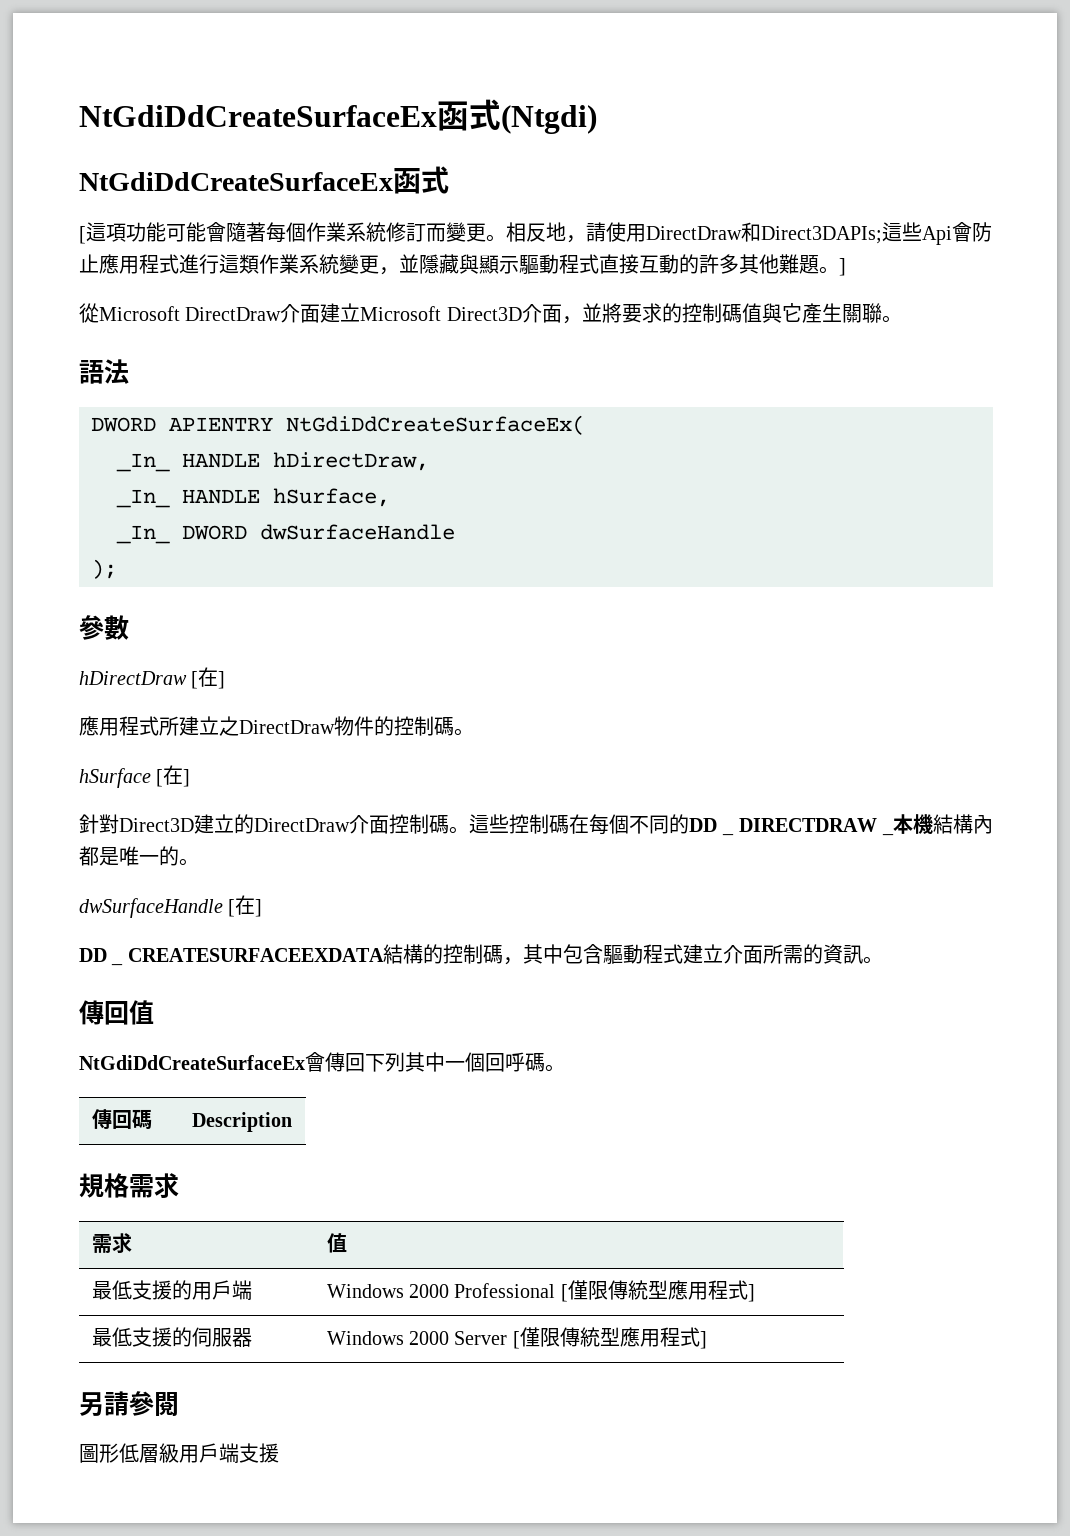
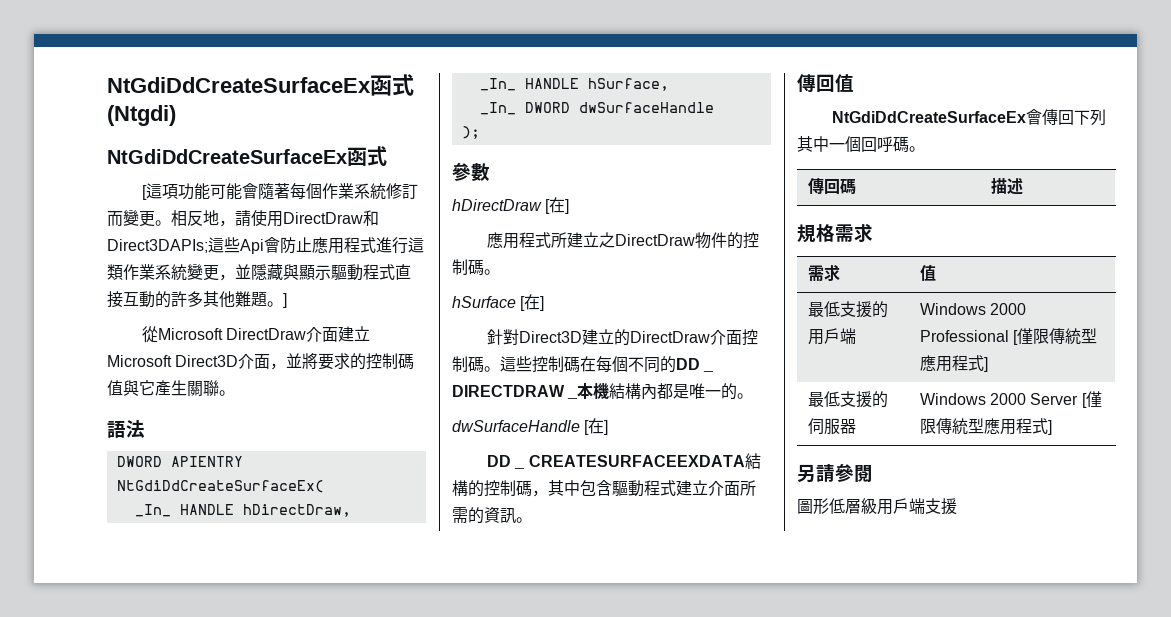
- 傳回碼 | Description
+ 傳回碼 | 描述

